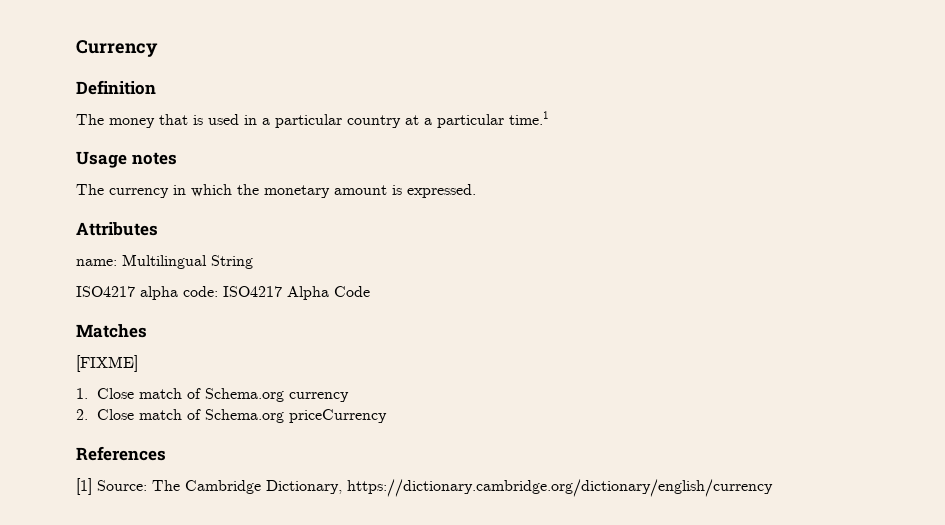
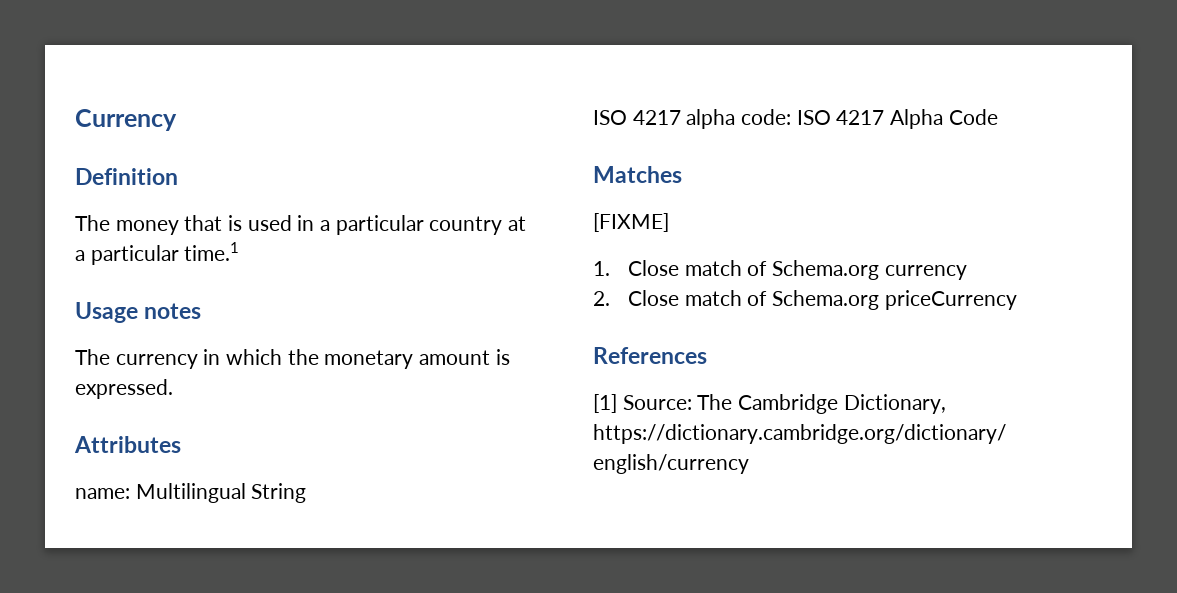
- ISO4217 alpha code: ISO4217 Alpha Code
+ ISO 4217 alpha code: ISO 4217 Alpha Code

